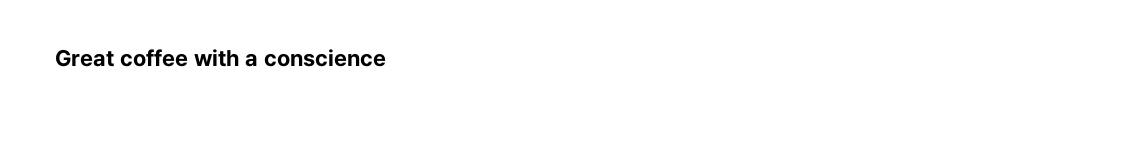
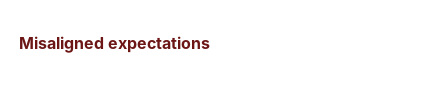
- Great coffee with a conscience
+ Misaligned expectations

